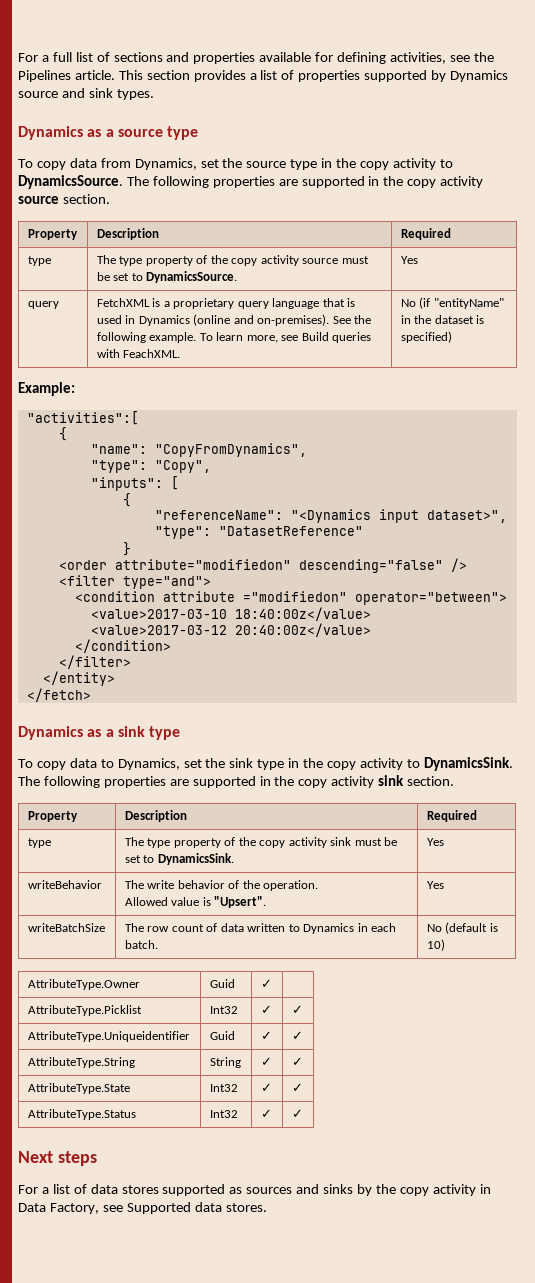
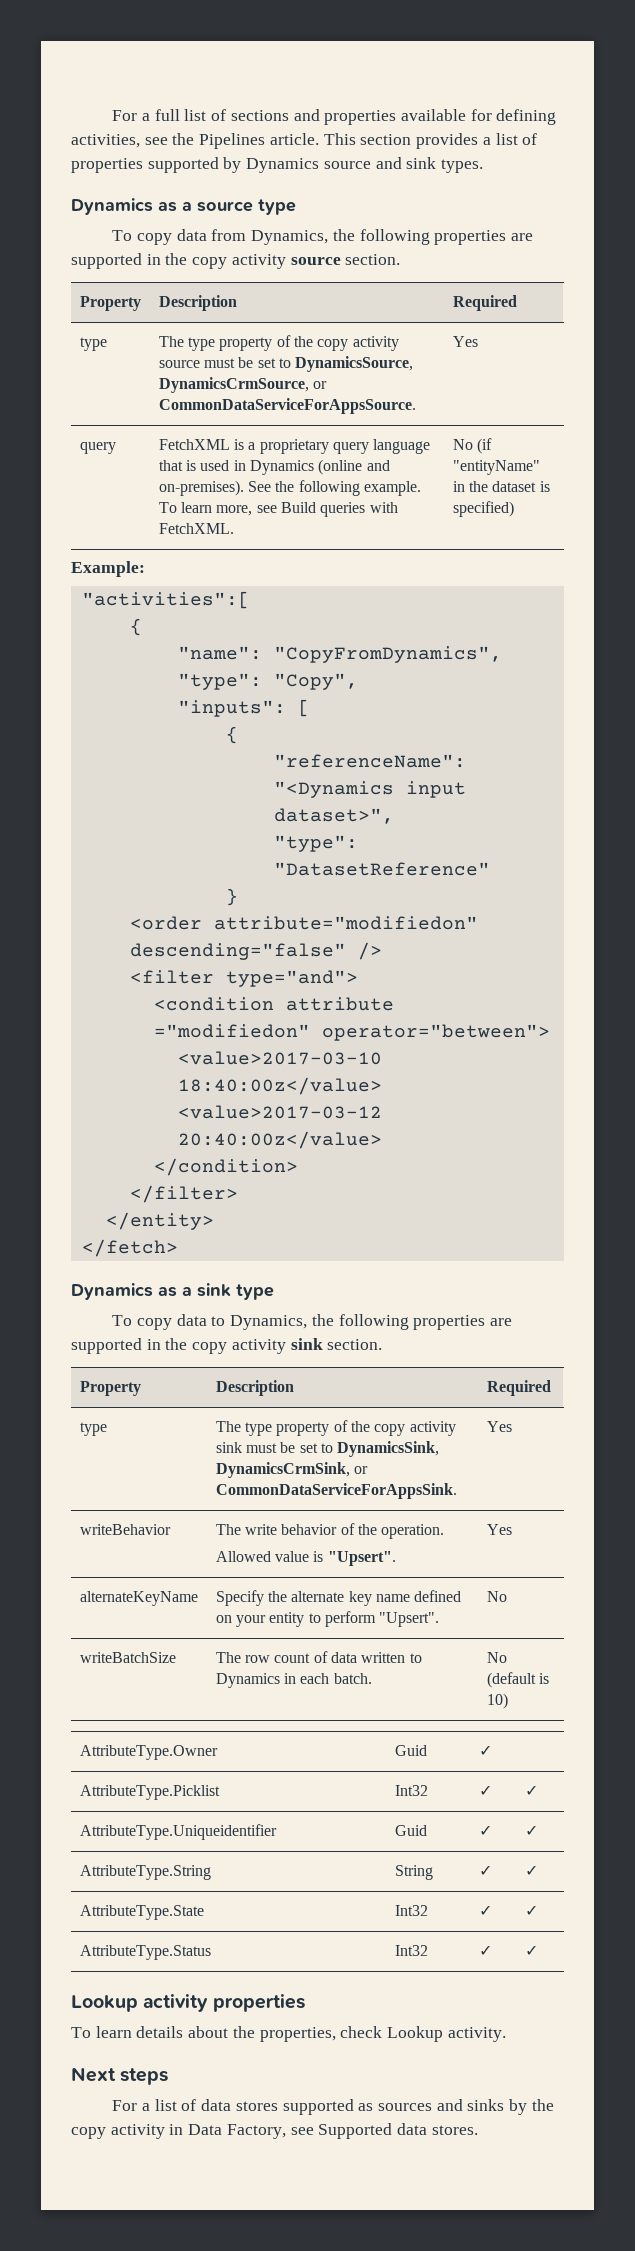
- To copy data from Dynamics, set the source type in the copy activity to DynamicsSource. The following properties are supported in the copy activity source section.
+ To copy data from Dynamics, the following properties are supported in the copy activity source section.
- type | The type property of the copy activity source must be set to DynamicsSource. | Yes
+ type | The type property of the copy activity source must be set to DynamicsSource, DynamicsCrmSource, or CommonDataServiceForAppsSource. | Yes
- query | FetchXML is a proprietary query language that is used in Dynamics (online and on-premises). See the following example. To learn more, see Build queries with FeachXML. | No (if "entityName" in the dataset is specified)
+ query | FetchXML is a proprietary query language that is used in Dynamics (online and on-premises). See the following example. To learn more, see Build queries with FetchXML. | No (if "entityName" in the dataset is specified)
- To copy data to Dynamics, set the sink type in the copy activity to DynamicsSink. The following properties are supported in the copy activity sink section.
+ To copy data to Dynamics, the following properties are supported in the copy activity sink section.
- type | The type property of the copy activity sink must be set to DynamicsSink. | Yes
+ type | The type property of the copy activity sink must be set to DynamicsSink, DynamicsCrmSink, or CommonDataServiceForAppsSink. | Yes
+ alternateKeyName | Specify the alternate key name defined on your entity to perform "Upsert". | No
+ Lookup activity properties
+ To learn details about the properties, check Lookup activity.

